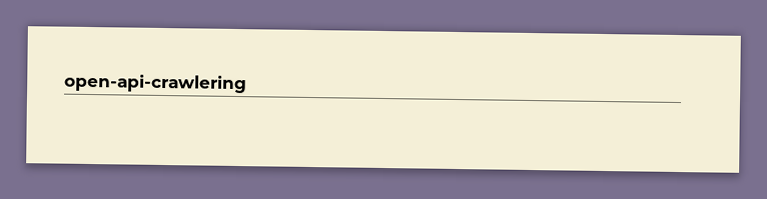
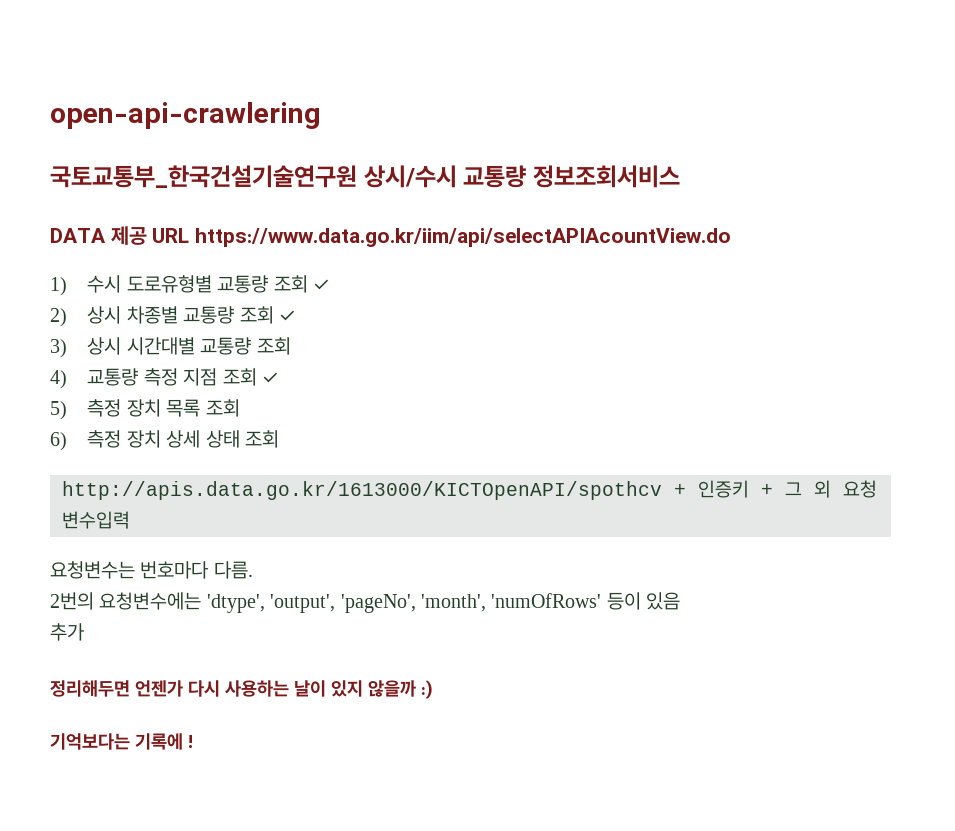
+ 국토교통부_한국건설기술연구원 상시/수시 교통량 정보조회서비스
+ DATA 제공 URL https://www.data.go.kr/iim/api/selectAPIAcountView.do
+ 1) 수시 도로유형별 교통량 조회 ✓
+ 2) 상시 차종별 교통량 조회 ✓
+ 3) 상시 시간대별 교통량 조회
+ 4) 교통량 측정 지점 조회 ✓
+ 5) 측정 장치 목록 조회
+ 6) 측정 장치 상세 상태 조회
+ http://apis.data.go.kr/1613000/KICTOpenAPI/spothcv + 인증키 + 그 외 요청 변수입력
+ 요청변수는 번호마다 다름.
+ 2번의 요청변수에는 'dtype', 'output', 'pageNo', 'month', 'numOfRows' 등이 있음
+ 추가
+ 정리해두면 언젠가 다시 사용하는 날이 있지 않을까 :)
+ 기억보다는 기록에 !

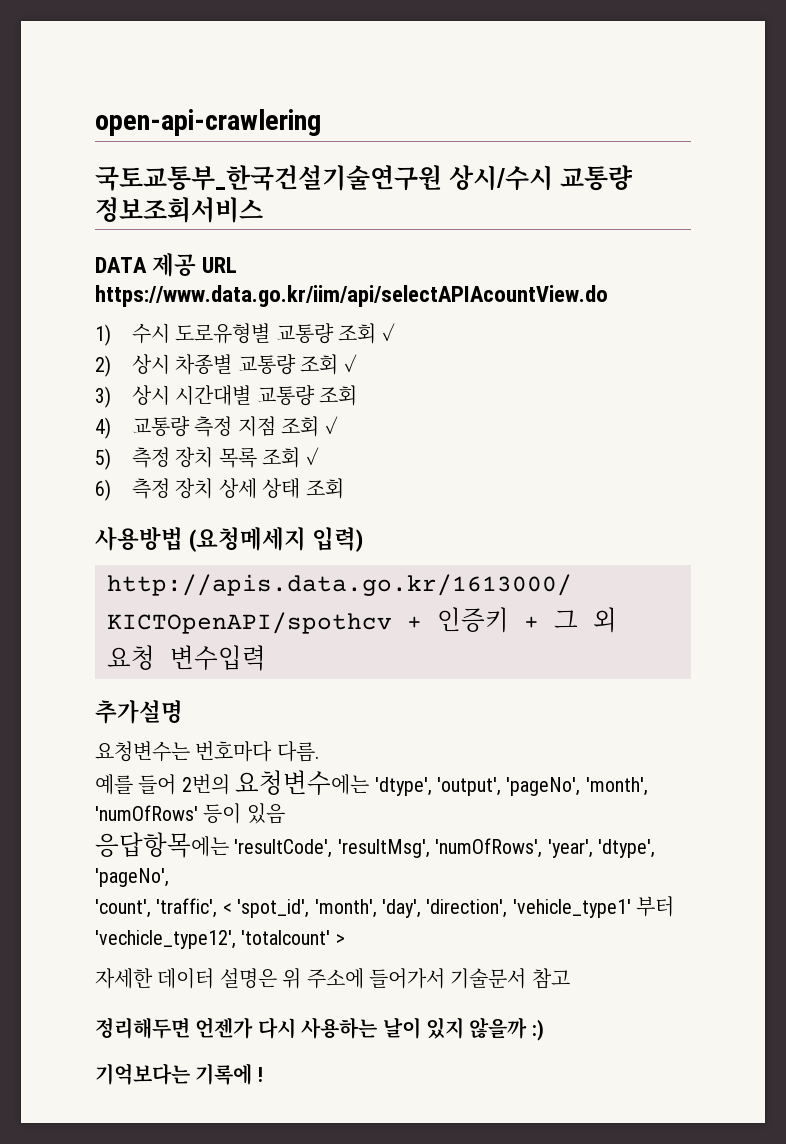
- 5) 측정 장치 목록 조회
+ 5) 측정 장치 목록 조회 ✓
+ 사용방법 (요청메세지 입력)
+ 추가설명
- 2번의 요청변수에는 'dtype', 'output', 'pageNo', 'month', 'numOfRows' 등이 있음
+ 예를 들어 2번의 요청변수에는 'dtype', 'output', 'pageNo', 'month', 'numOfRows' 등이 있음
- 추가
+ 응답항목에는 'resultCode', 'resultMsg', 'numOfRows', 'year', 'dtype', 'pageNo',
+ 'count', 'traffic', < 'spot_id', 'month', 'day', 'direction', 'vehicle_type1' 부터 'vechicle_type12', 'totalcount' >
+ 자세한 데이터 설명은 위 주소에 들어가서 기술문서 참고

